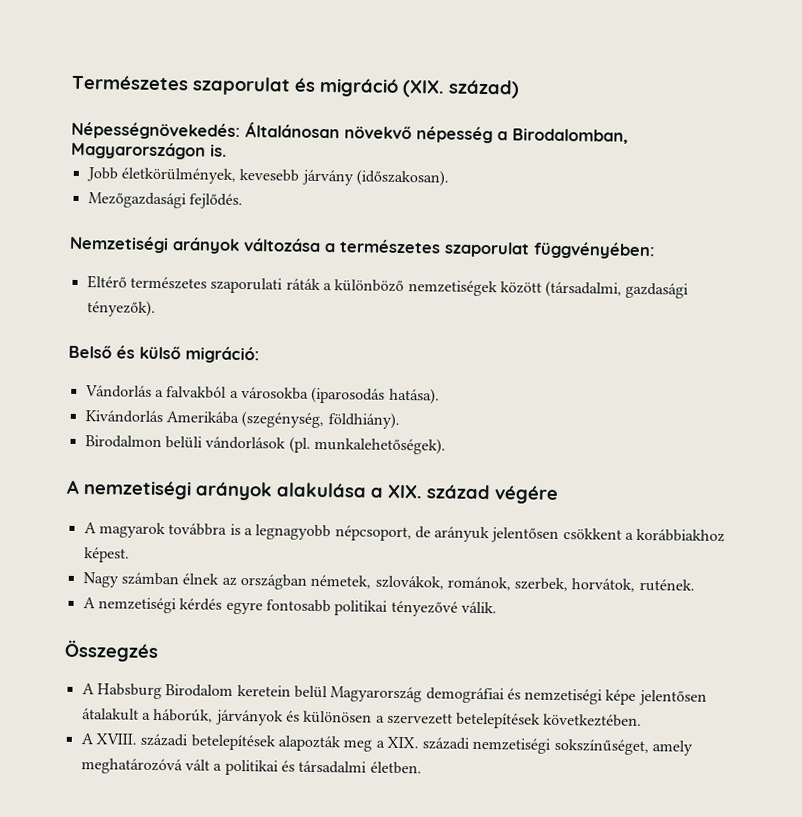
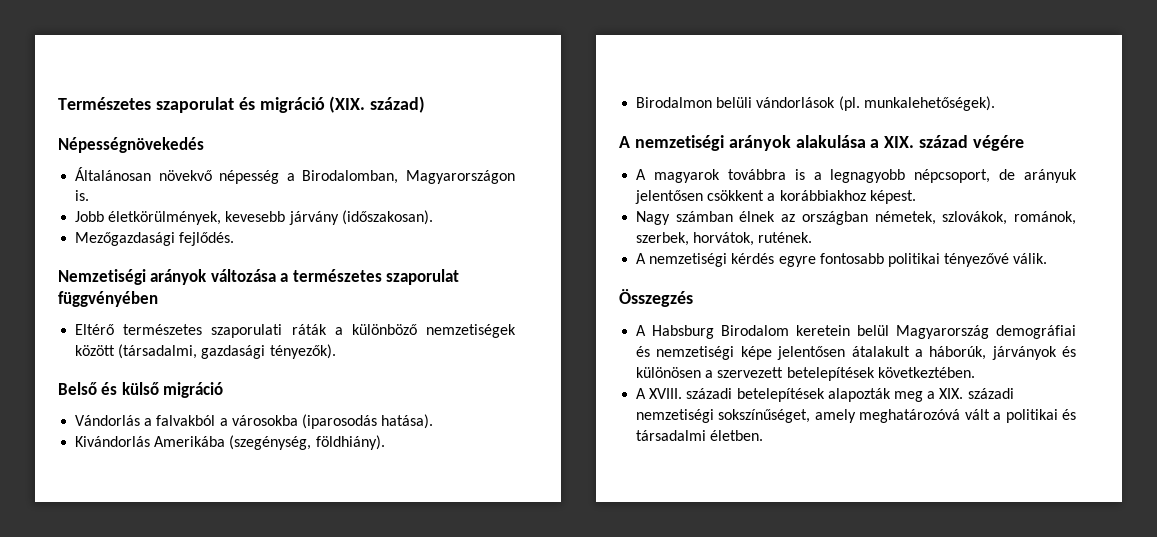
- Népességnövekedés: Általánosan növekvő népesség a Birodalomban, Magyarországon is.
+ Népességnövekedés
+ Általánosan növekvő népesség a Birodalomban, Magyarországon is.
- Nemzetiségi arányok változása a természetes szaporulat függvényében:
+ Nemzetiségi arányok változása a természetes szaporulat függvényében
- Belső és külső migráció:
+ Belső és külső migráció

